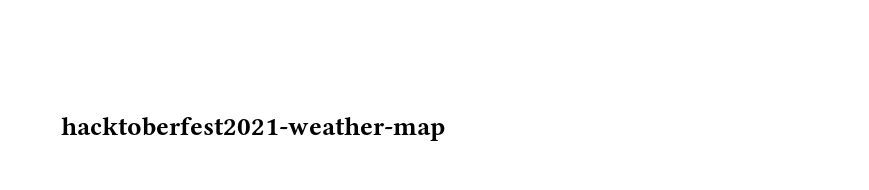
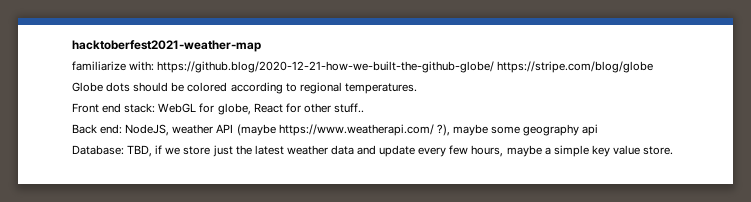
+ familiarize with: https://github.blog/2020-12-21-how-we-built-the-github-globe/ https://stripe.com/blog/globe
+ Globe dots should be colored according to regional temperatures.
+ Front end stack: WebGL for globe, React for other stuff..
+ Back end: NodeJS, weather API (maybe https://www.weatherapi.com/ ?), maybe some geography api
+ Database: TBD, if we store just the latest weather data and update every few hours, maybe a simple key value store.

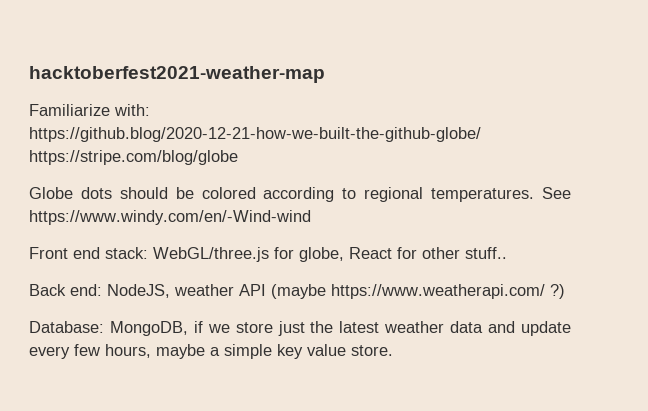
- familiarize with: https://github.blog/2020-12-21-how-we-built-the-github-globe/ https://stripe.com/blog/globe
+ Familiarize with: https://github.blog/2020-12-21-how-we-built-the-github-globe/ https://stripe.com/blog/globe
+ See https://www.windy.com/en/-Wind-wind
- Front end stack: WebGL for globe, React for other stuff..
+ Front end stack: WebGL/three.js for globe, React for other stuff..
- Back end: NodeJS, weather API (maybe https://www.weatherapi.com/ ?), maybe some geography api
+ Back end: NodeJS, weather API (maybe https://www.weatherapi.com/ ?)
- Database: TBD, if we store just the latest weather data and update every few hours, maybe a simple key value store.
+ Database: MongoDB, if we store just the latest weather data and update every few hours, maybe a simple key value store.

